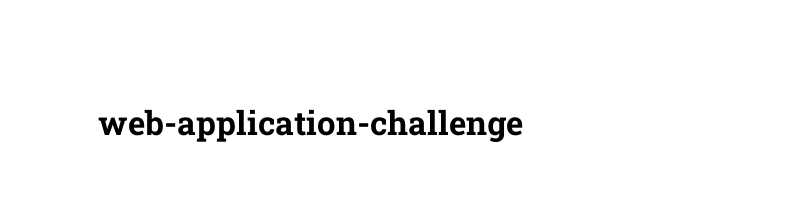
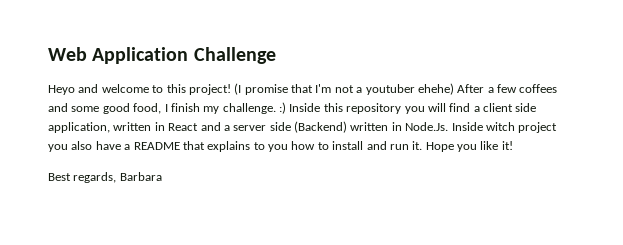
- web-application-challenge
+ Web Application Challenge
+ Heyo and welcome to this project! (I promise that I'm not a youtuber ehehe) After a few coffees and some good food, I finish my challenge. :) Inside this repository you will find a client side application, written in React and a server side (Backend) written in Node.Js. Inside witch project you also have a README that explains to you how to install and run it. Hope you like it!
+ Best regards, Barbara

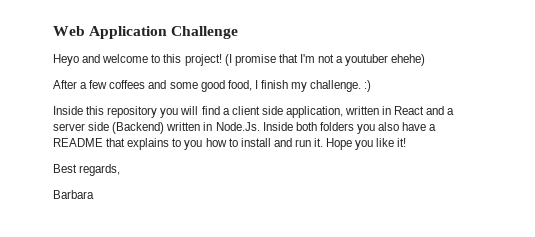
- (I promise that I'm not a youtuber ehehe) After a few coffees and some good food, I finish my challenge. :) Inside this repository you will find a client side application, written in React and a server side (Backend) written in Node.Js. Inside witch project you also have a README that explains to you how to install and run it.
+ (I promise that I'm not a youtuber ehehe)
+ After a few coffees and some good food, I finish my challenge. :)
+ Inside this repository you will find a client side application, written in React and a server side (Backend) written in Node.Js. Inside both folders you also have a README that explains to you how to install and run it.
- Best regards, Barbara
+ Best regards,
+ Barbara

